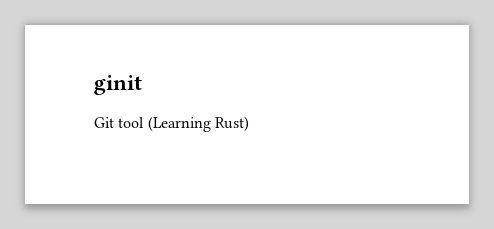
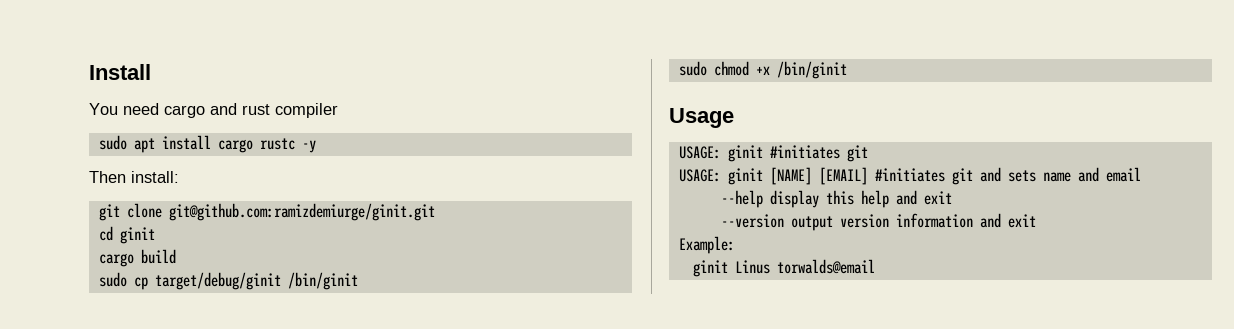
- ginit
- Git tool (Learning Rust)
+ Install
+ You need cargo and rust compiler
+ sudo apt install cargo rustc -y
+ Then install:
+ git clone git@github.com:ramizdemiurge/ginit.git
+ cd ginit
+ cargo build
+ sudo cp target/debug/ginit /bin/ginit
+ sudo chmod +x /bin/ginit
+ Usage
+ USAGE: ginit #initiates git
+ USAGE: ginit [NAME] [EMAIL] #initiates git and sets name and email
+ --help display this help and exit
+ --version output version information and exit
+ Example:
+ ginit Linus torwalds@email

